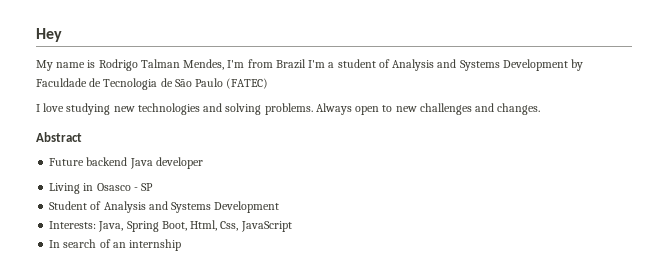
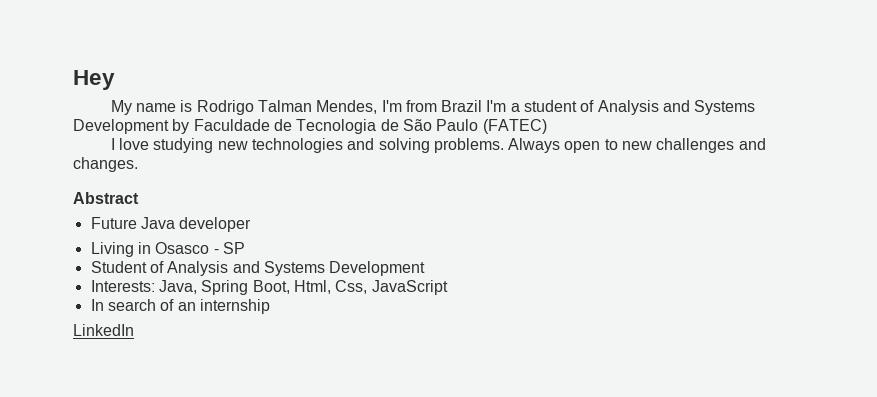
- Future backend Java developer
+ Future Java developer
+ LinkedIn

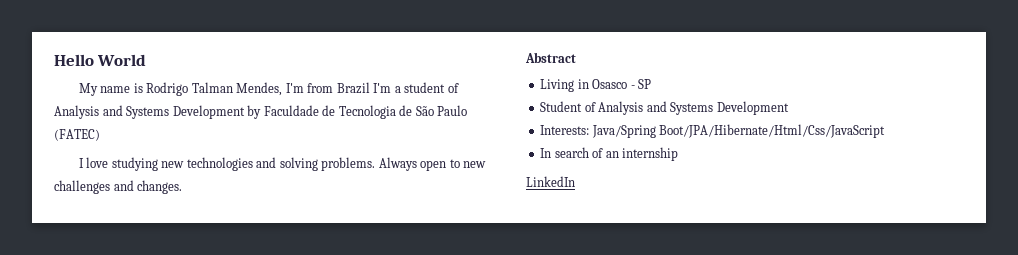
- Hey
+ Hello World
- Future Java developer
- Interests: Java, Spring Boot, Html, Css, JavaScript
+ Interests: Java/Spring Boot/JPA/Hibernate/Html/Css/JavaScript

